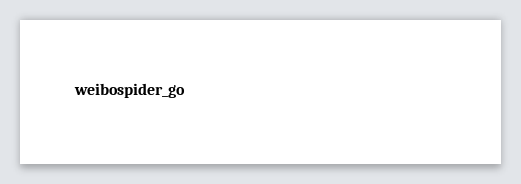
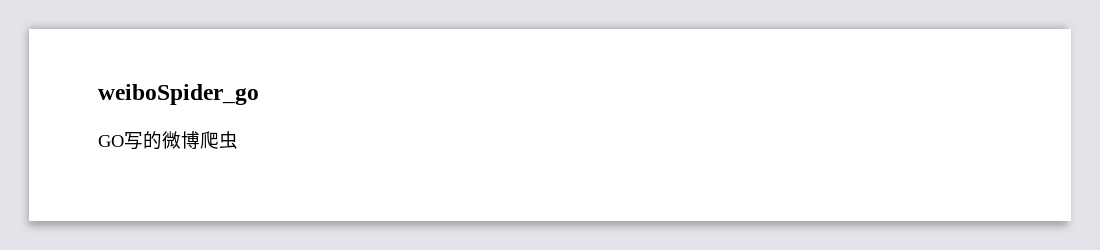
- weibospider_go
+ weiboSpider_go
+ GO写的微博爬虫

